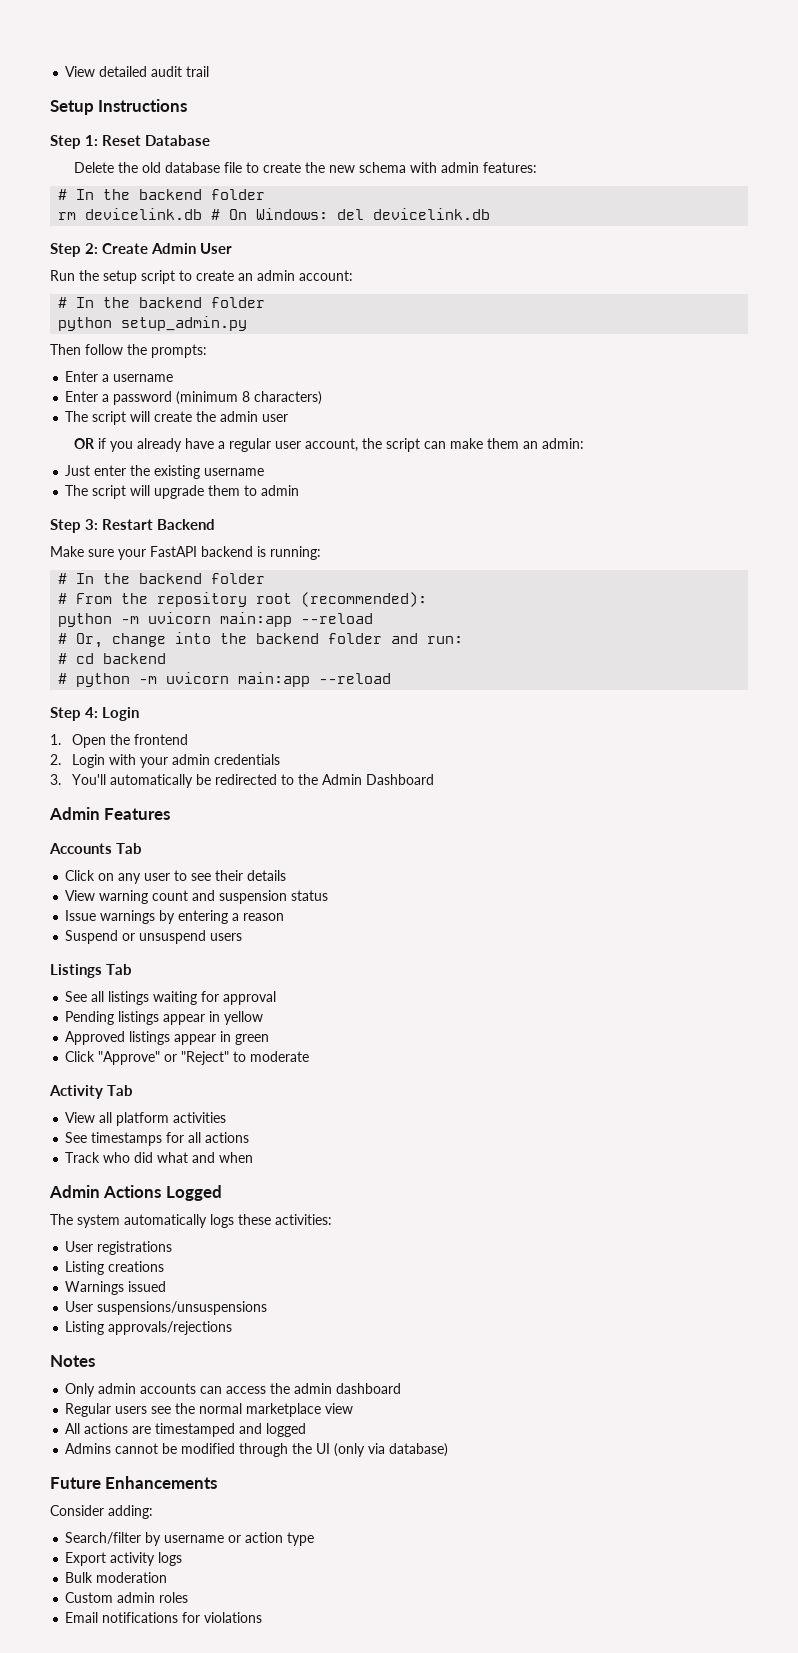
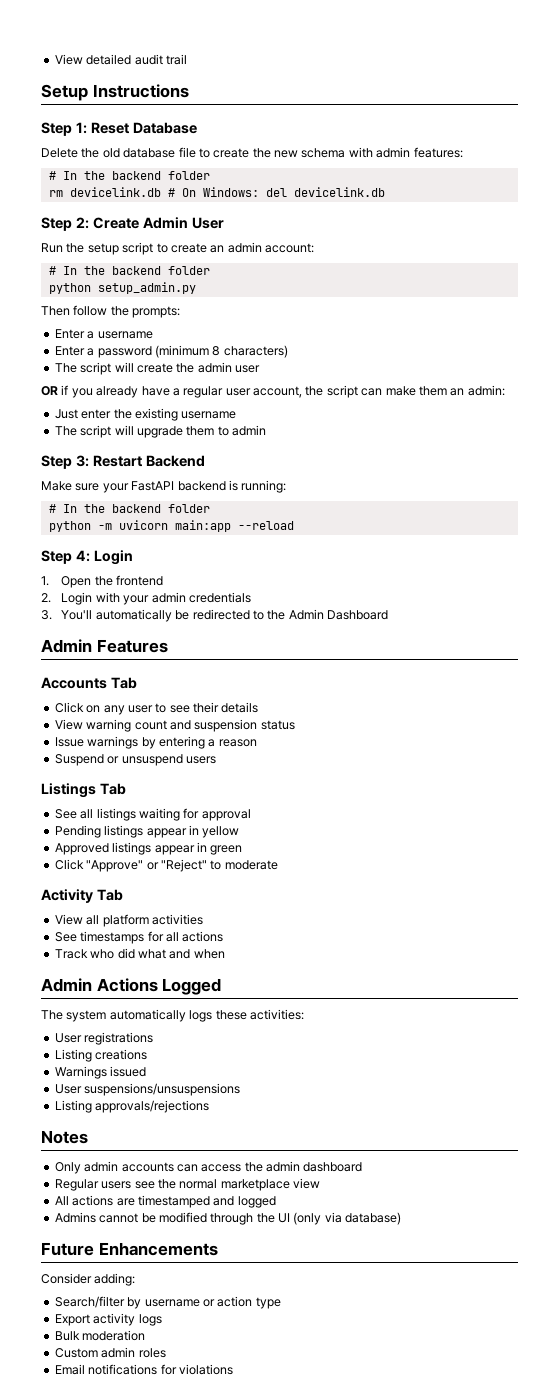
- # From the repository root (recommended):
  python -m uvicorn main:app --reload
- # Or, change into the backend folder and run:
- # cd backend
- # python -m uvicorn main:app --reload

